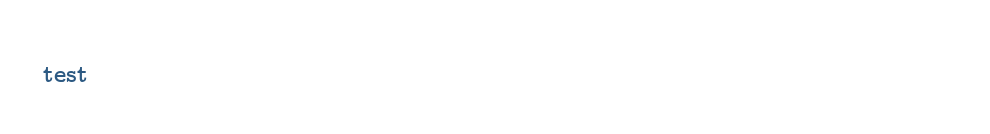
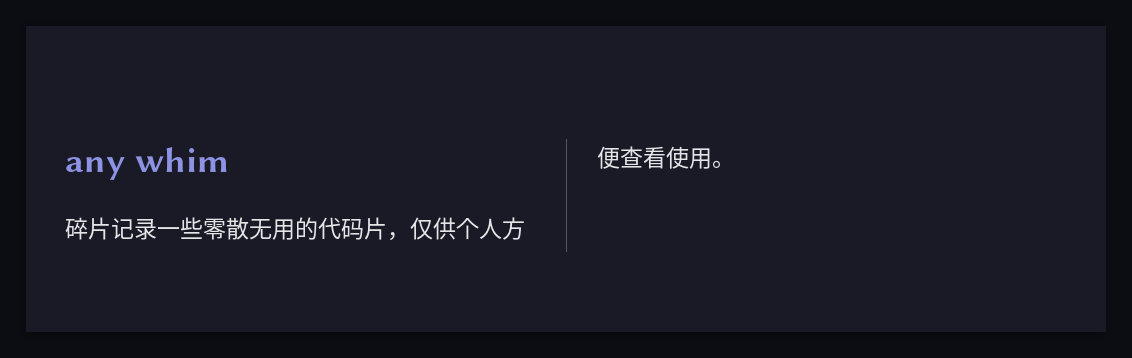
- test
+ any whim
+ 碎片记录一些零散无用的代码片，仅供个人方便查看使用。

